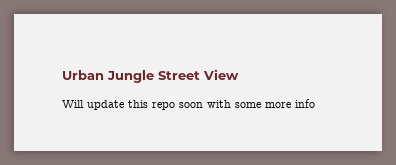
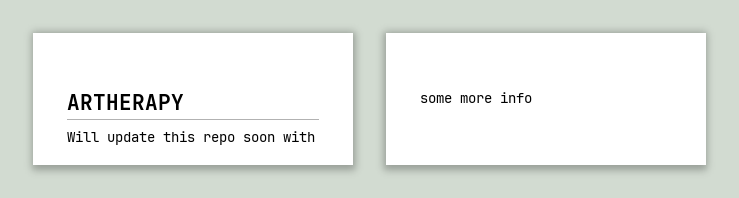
- Urban Jungle Street View
+ ARTHERAPY

